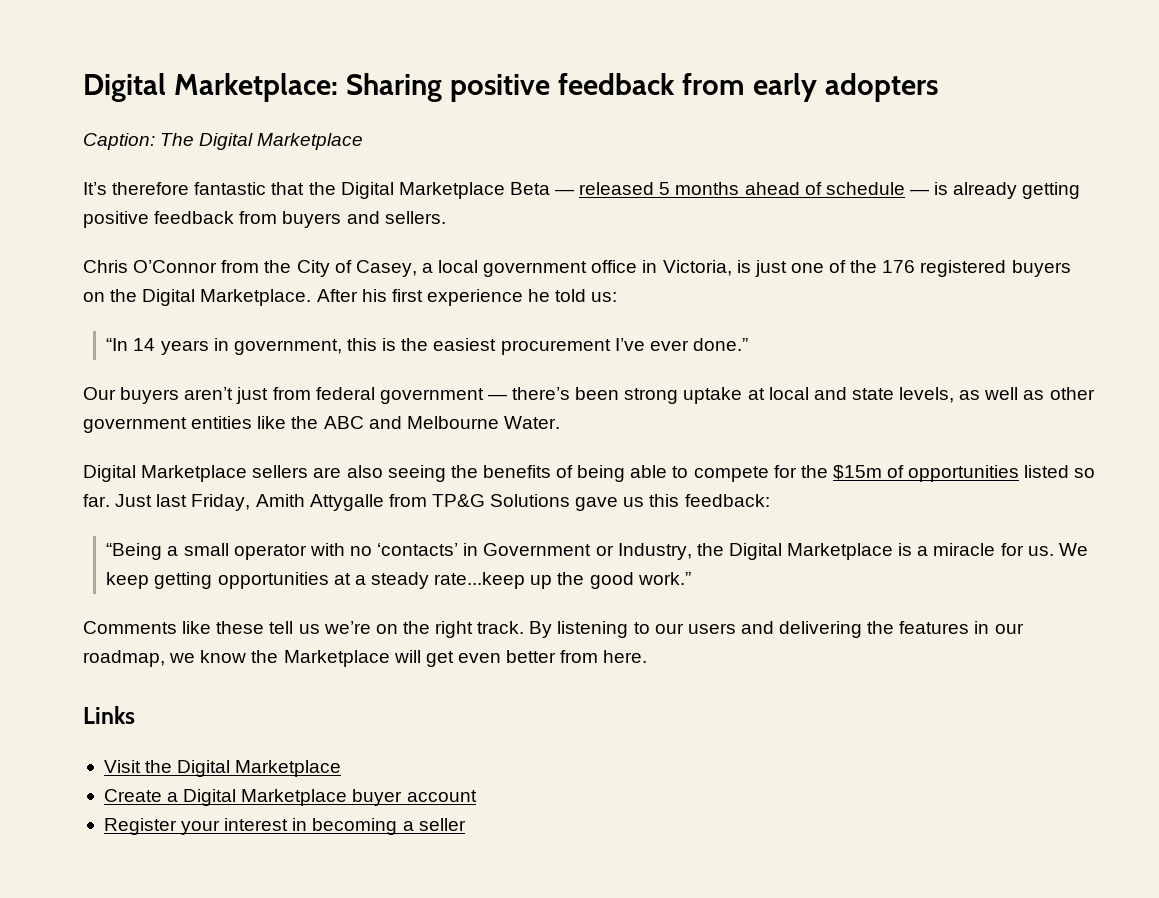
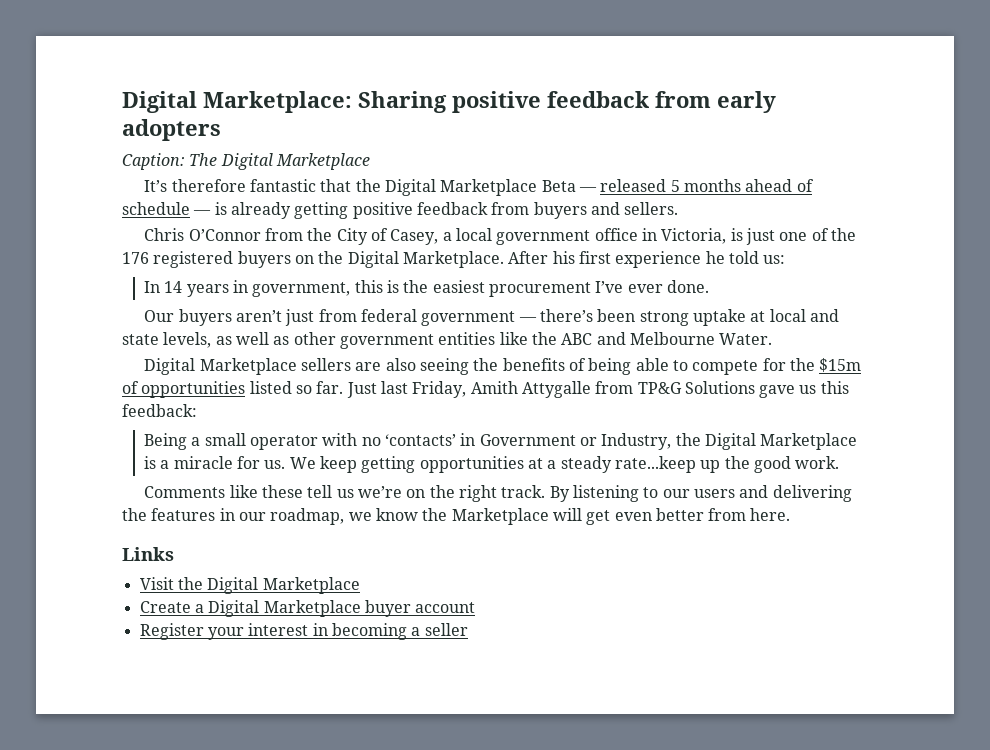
- “In 14 years in government, this is the easiest procurement I’ve ever done.”
+ In 14 years in government, this is the easiest procurement I’ve ever done.
- “Being a small operator with no ‘contacts’ in Government or Industry, the Digital Marketplace is a miracle for us.
+ Being a small operator with no ‘contacts’ in Government or Industry, the Digital Marketplace is a miracle for us.
- We keep getting opportunities at a steady rate...keep up the good work.”
+ We keep getting opportunities at a steady rate...keep up the good work.

